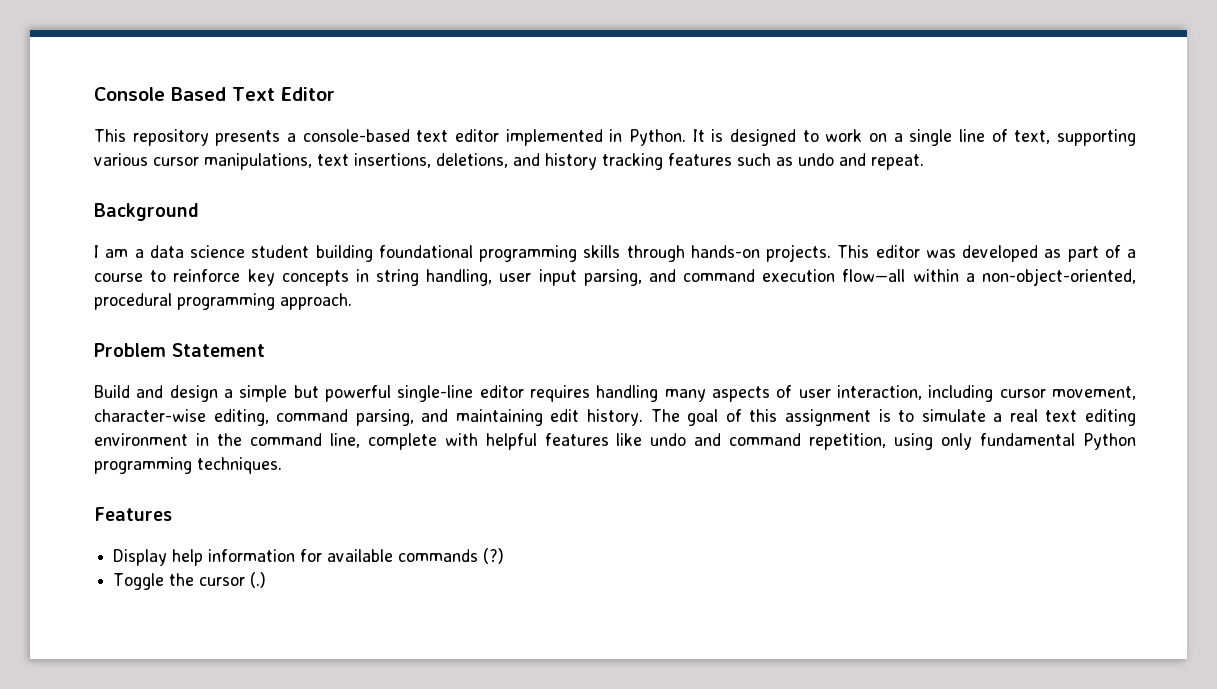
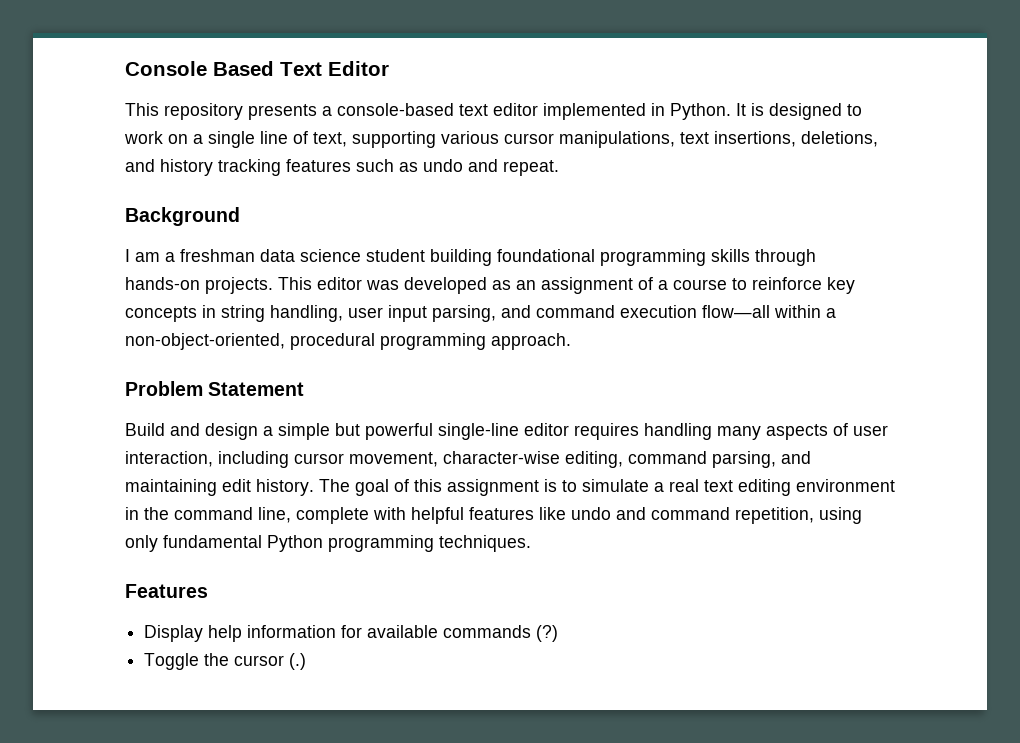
- I am a data science student building foundational programming skills through hands-on projects.
+ I am a freshman data science student building foundational programming skills through hands-on projects.
- This editor was developed as part of a course to reinforce key concepts in string handling, user input parsing, and command execution flow—all within a non-object-oriented, procedural programming approach.
+ This editor was developed as an assignment of a course to reinforce key concepts in string handling, user input parsing, and command execution flow—all within a non-object-oriented, procedural programming approach.

